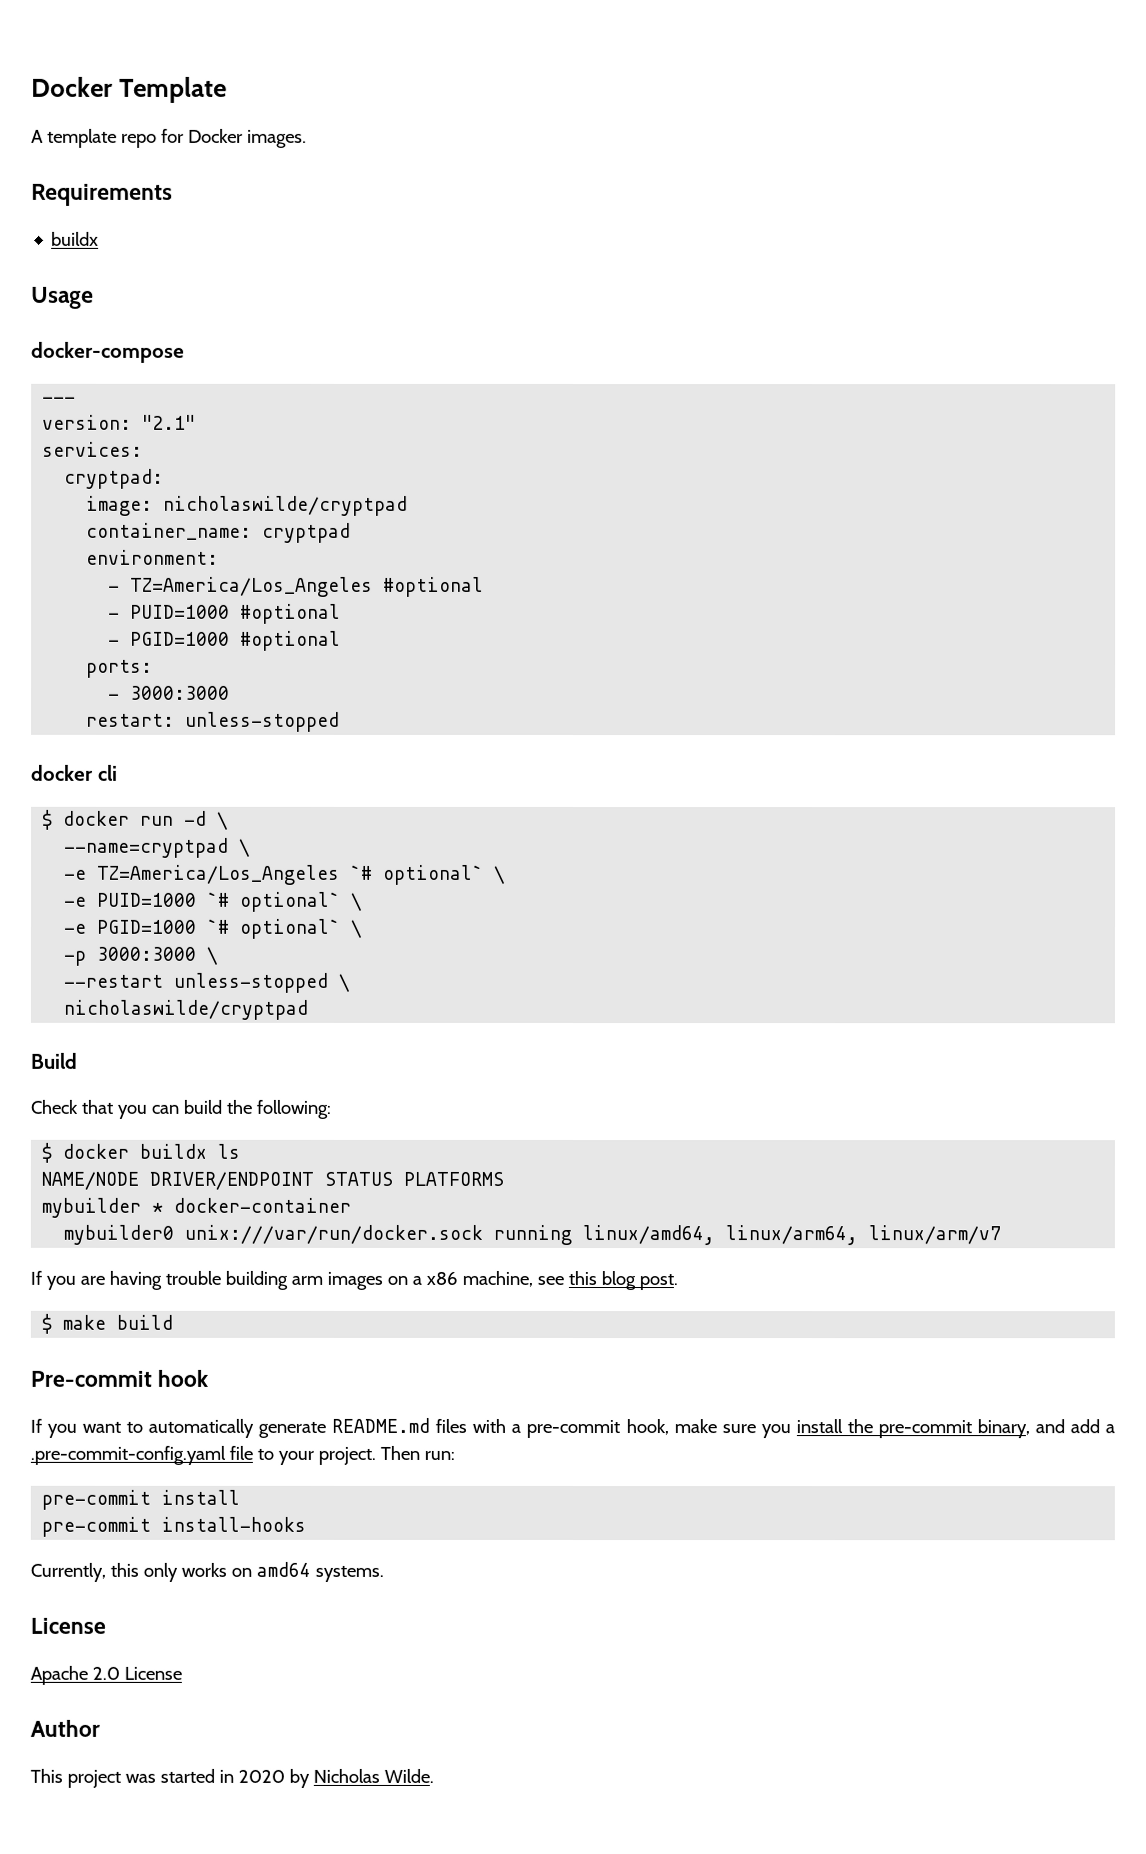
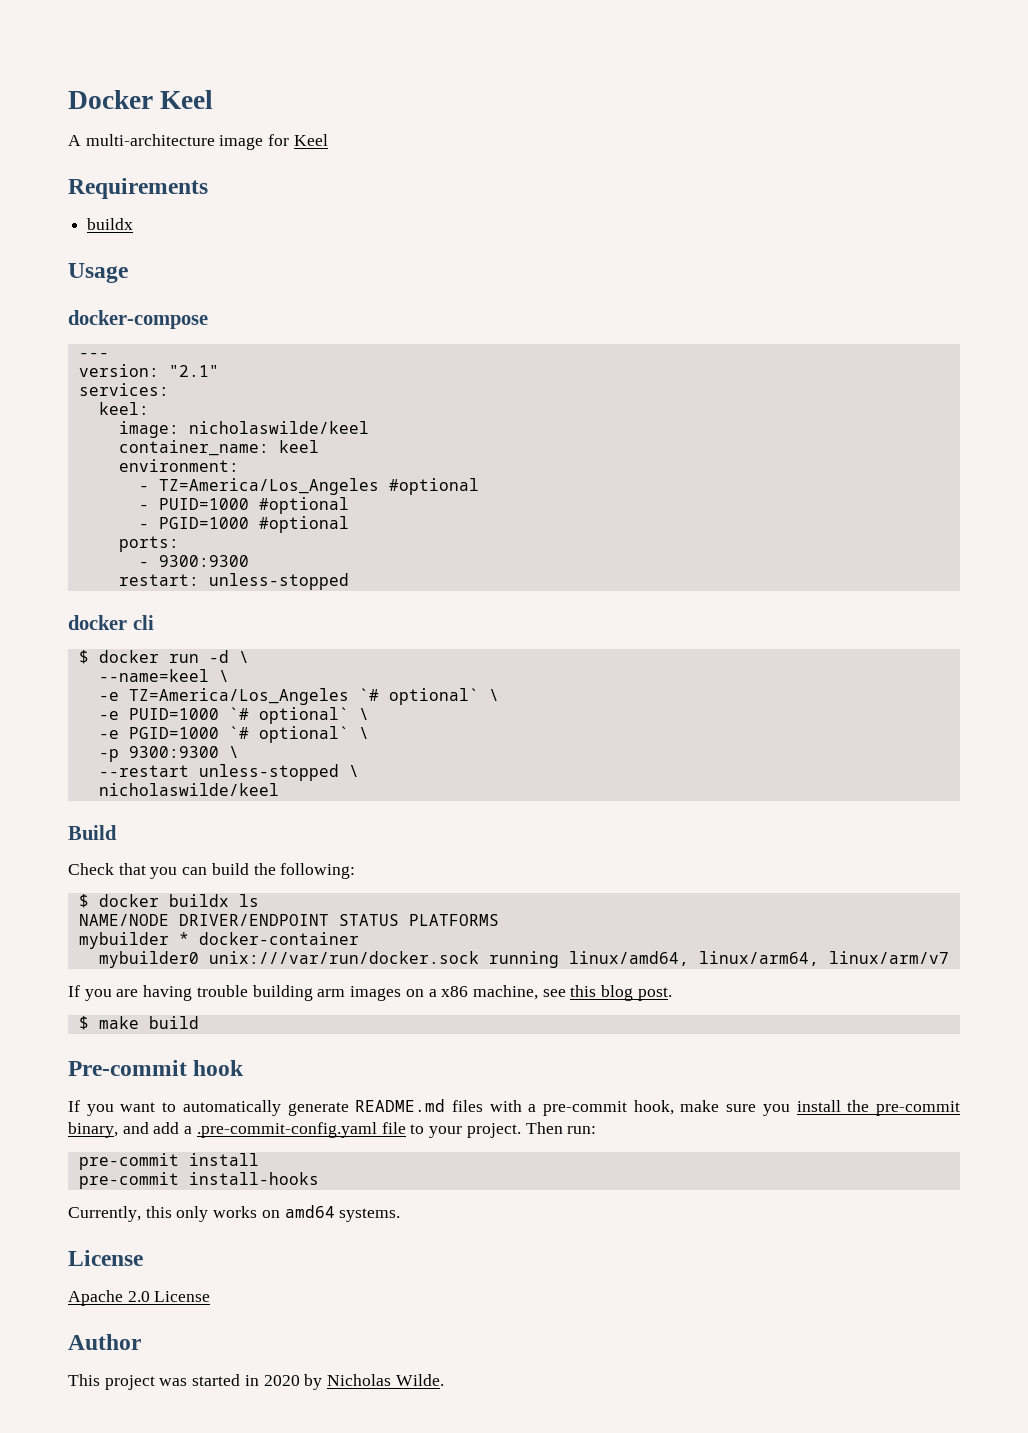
- Docker Template
+ Docker Keel
- A template repo for Docker images.
+ A multi-architecture image for Keel
- cryptpad:
+ keel:
- image: nicholaswilde/cryptpad
+ image: nicholaswilde/keel
- container_name: cryptpad
+ container_name: keel
- - 3000:3000
+ - 9300:9300
- --name=cryptpad \
+ --name=keel \
- -p 3000:3000 \
+ -p 9300:9300 \
  --restart unless-stopped \
- nicholaswilde/cryptpad
+ nicholaswilde/keel

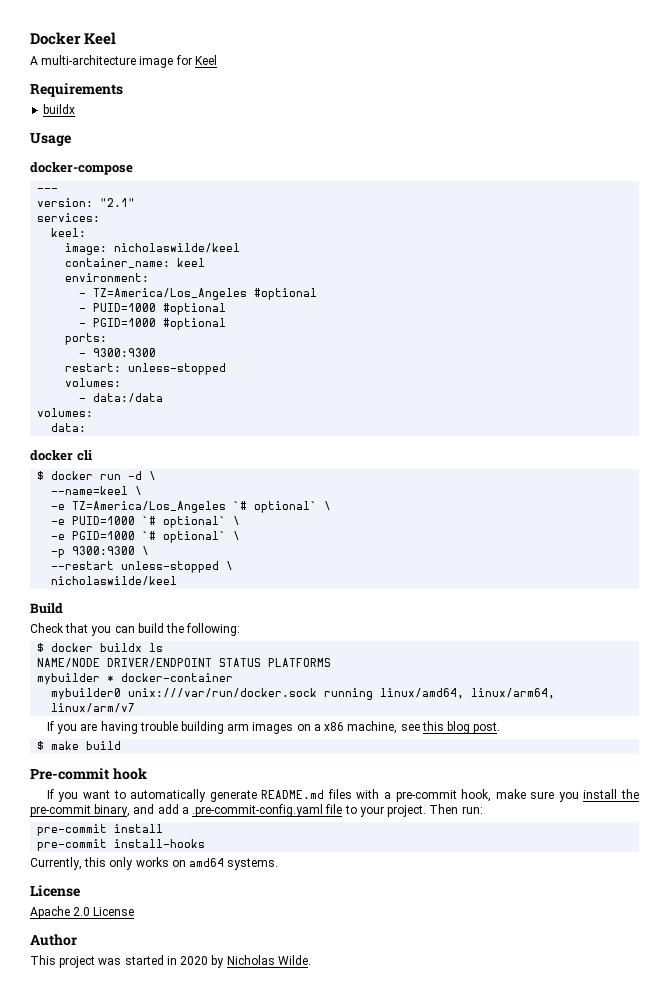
  restart: unless-stopped
+ volumes:
+ - data:/data
+ volumes:
+ data:

